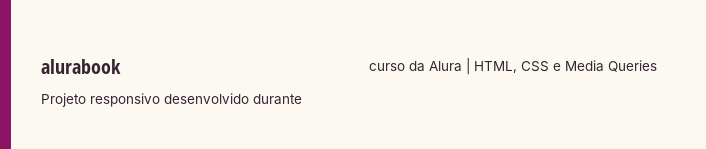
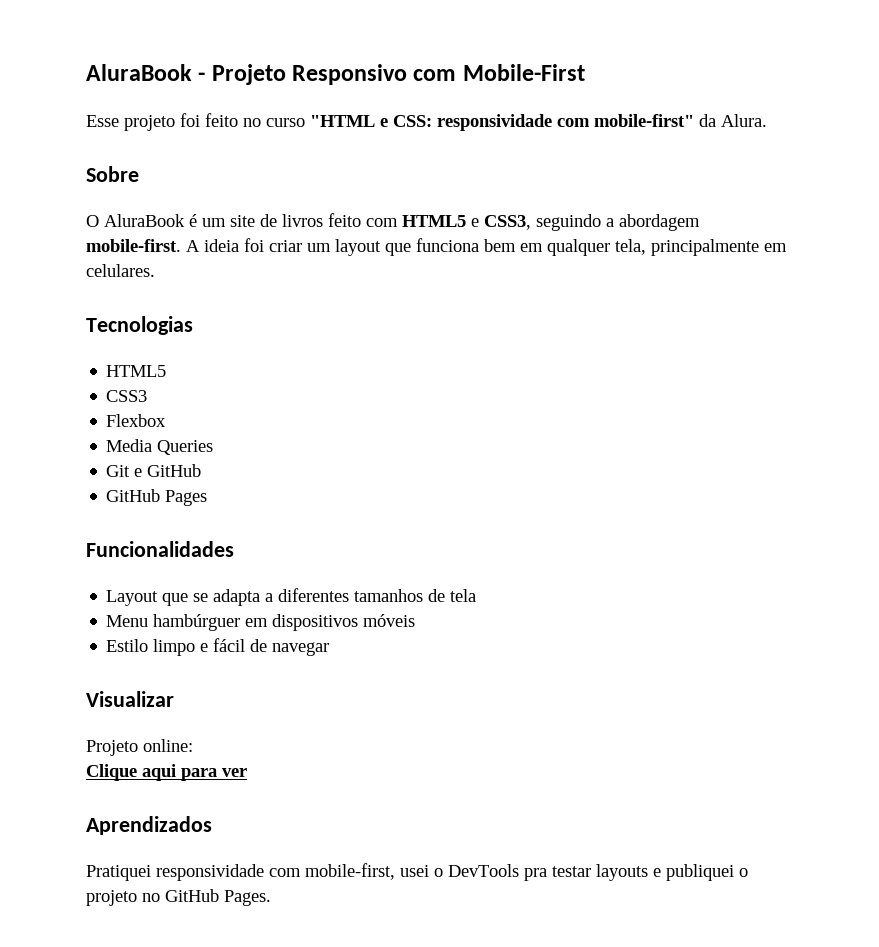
- alurabook
- Projeto responsivo desenvolvido durante curso da Alura | HTML, CSS e Media Queries
+ AluraBook - Projeto Responsivo com Mobile-First
+ Esse projeto foi feito no curso "HTML e CSS: responsividade com mobile-first" da Alura.
+ Sobre
+ O AluraBook é um site de livros feito com HTML5 e CSS3, seguindo a abordagem mobile-first. A ideia foi criar um layout que funciona bem em qualquer tela, principalmente em celulares.
+ Tecnologias
+ HTML5
+ CSS3
+ Flexbox
+ Media Queries
+ Git e GitHub
+ GitHub Pages
+ Funcionalidades
+ Layout que se adapta a diferentes tamanhos de tela
+ Menu hambúrguer em dispositivos móveis
+ Estilo limpo e fácil de navegar
+ Visualizar
+ Projeto online:
+ Clique aqui para ver
+ Aprendizados
+ Pratiquei responsividade com mobile-first, usei o DevTools pra testar layouts e publiquei o projeto no GitHub Pages.

